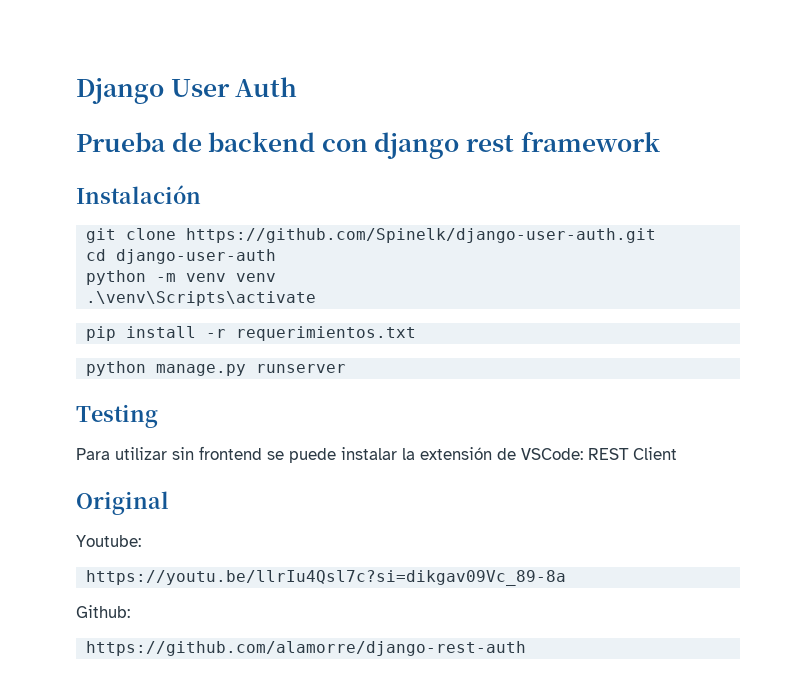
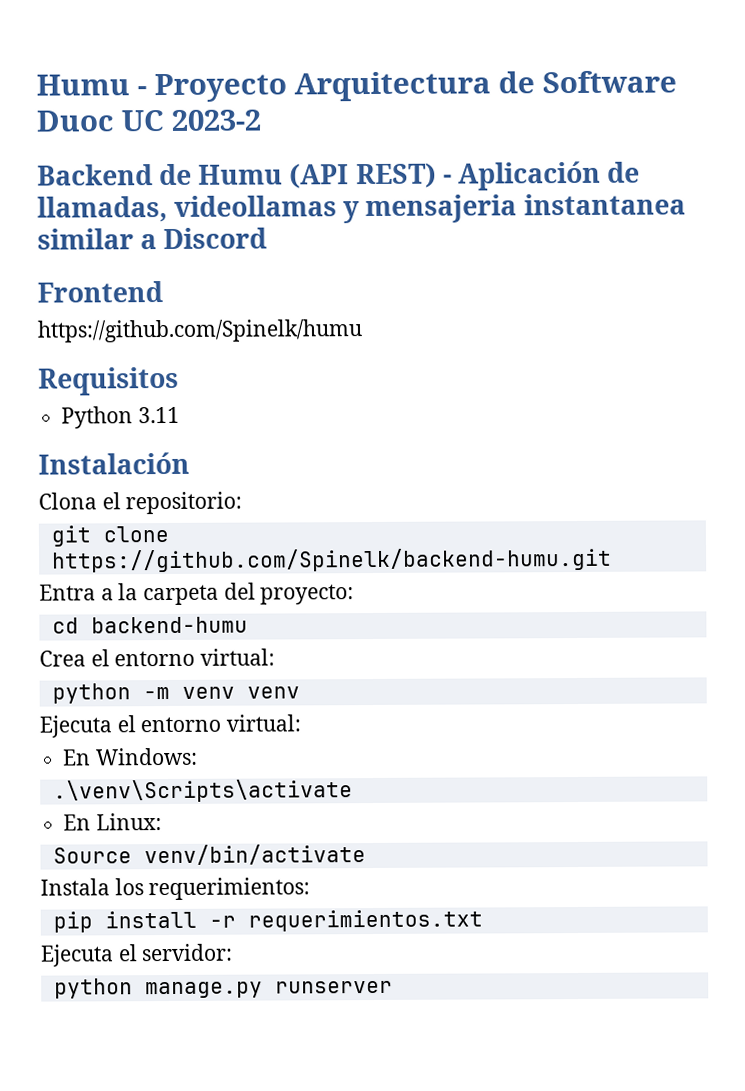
- Django User Auth
- Prueba de backend con django rest framework
+ Humu - Proyecto Arquitectura de Software Duoc UC 2023-2
+ Backend de Humu (API REST) - Aplicación de llamadas, videollamas y mensajeria instantanea similar a Discord
+ Frontend
+ https://github.com/Spinelk/humu
+ Requisitos
+ Python 3.11
  Instalación
- git clone https://github.com/Spinelk/django-user-auth.git
- cd django-user-auth
+ Clona el repositorio:
+ git clone https://github.com/Spinelk/backend-humu.git
+ Entra a la carpeta del proyecto:
+ cd backend-humu
+ Crea el entorno virtual:
  python -m venv venv
+ Ejecuta el entorno virtual:
+ En Windows:
  .\venv\Scripts\activate
+ En Linux:
+ Source venv/bin/activate
+ Instala los requerimientos:
+ Ejecuta el servidor:
- Testing
- Para utilizar sin frontend se puede instalar la extensión de VSCode: REST Client
- Original
- Youtube:
- https://youtu.be/llrIu4Qsl7c?si=dikgav09Vc_89-8a
- Github:
- https://github.com/alamorre/django-rest-auth

